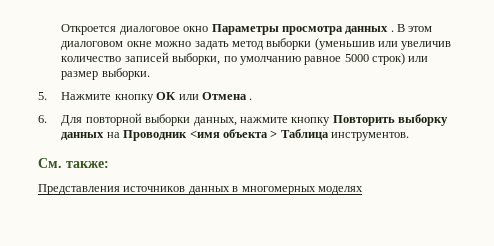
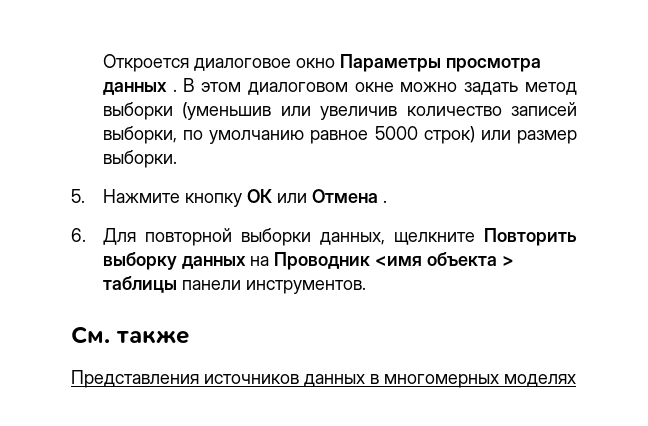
- 6. Для повторной выборки данных, нажмите кнопку Повторить выборку данных на Проводник <имя объекта > Таблица инструментов.
+ 6. Для повторной выборки данных, щелкните Повторить выборку данных на Проводник <имя объекта > таблицы панели инструментов.
- См. также:
+ См. также

